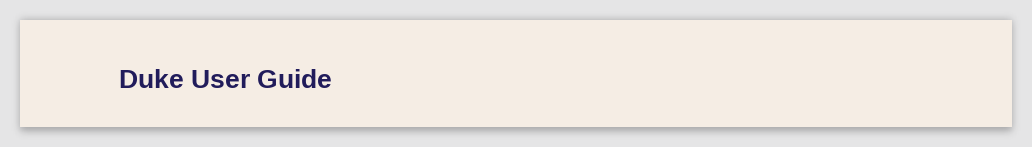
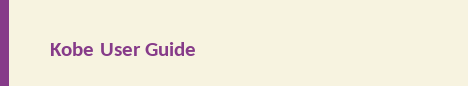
- Duke User Guide
+ Kobe User Guide

